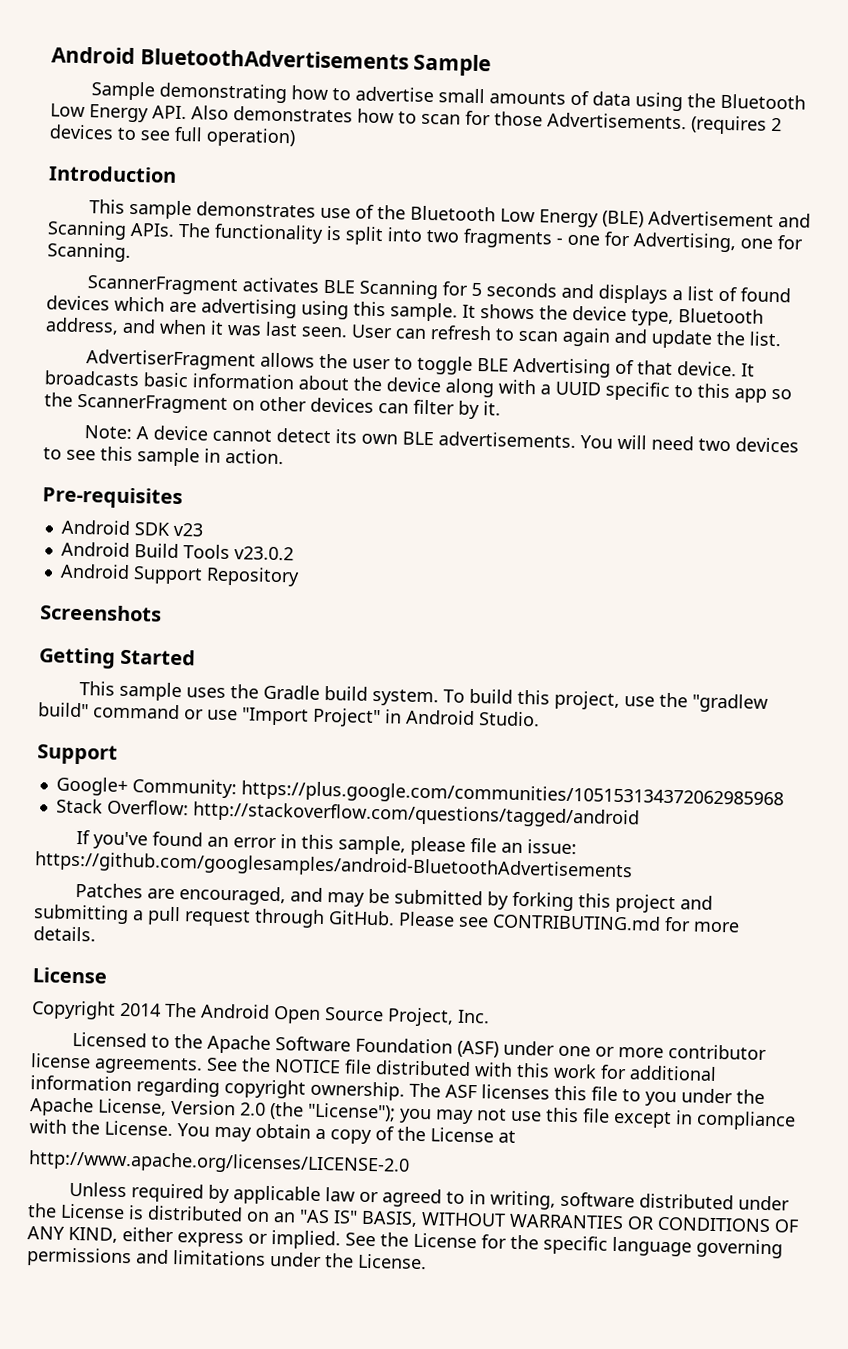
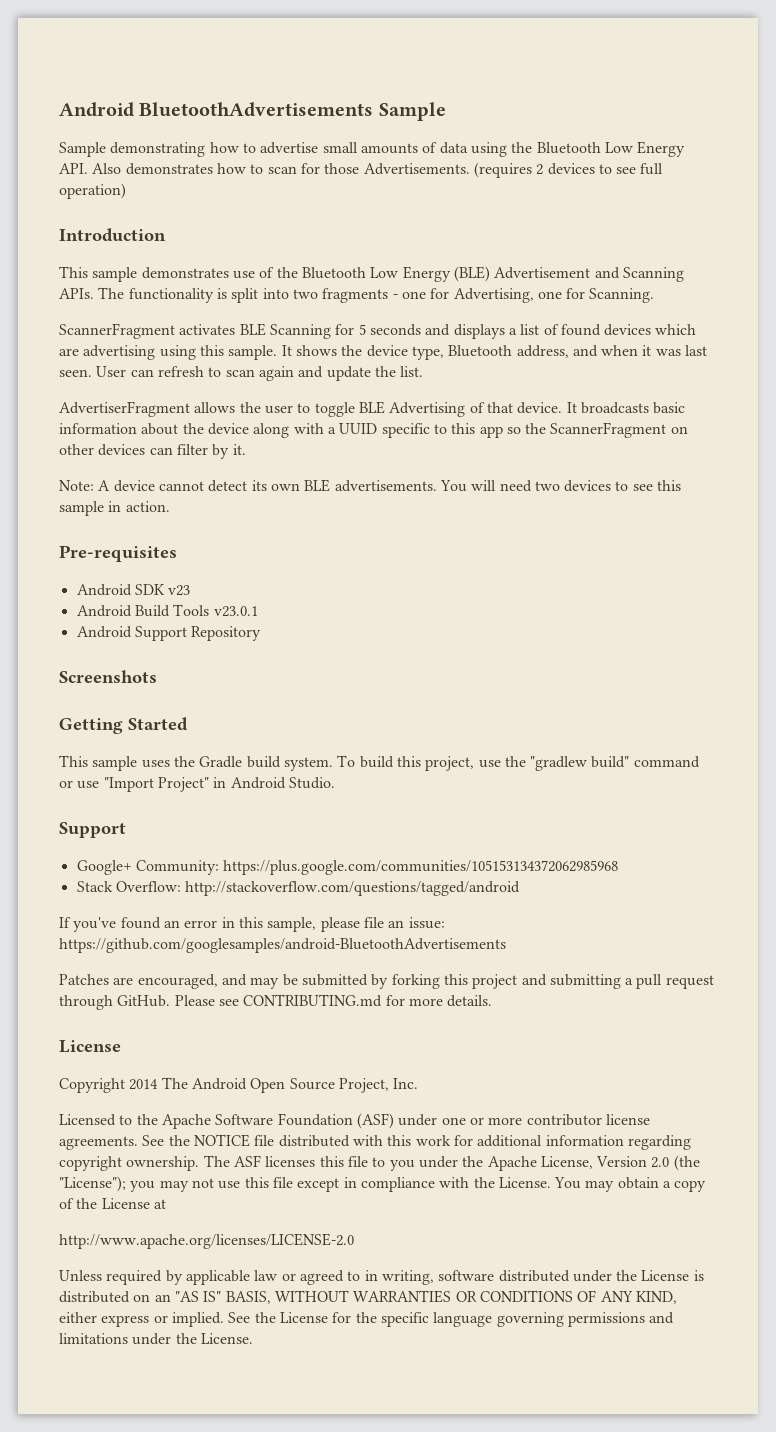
- Android Build Tools v23.0.2
+ Android Build Tools v23.0.1

